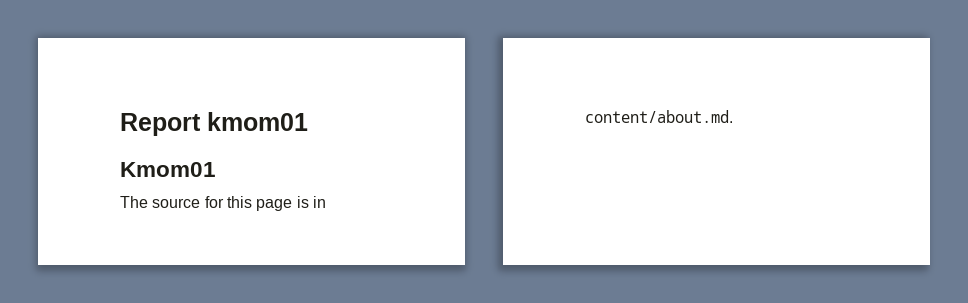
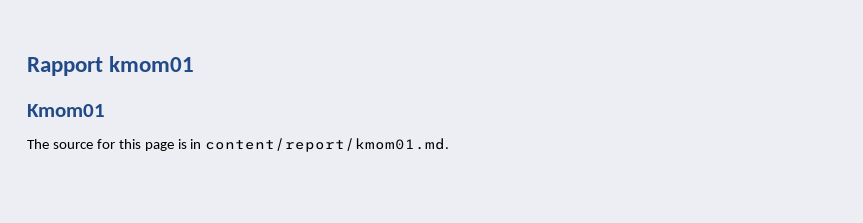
- Report kmom01
+ Rapport kmom01
- The source for this page is in content/about.md.
+ The source for this page is in content/report/kmom01.md.

